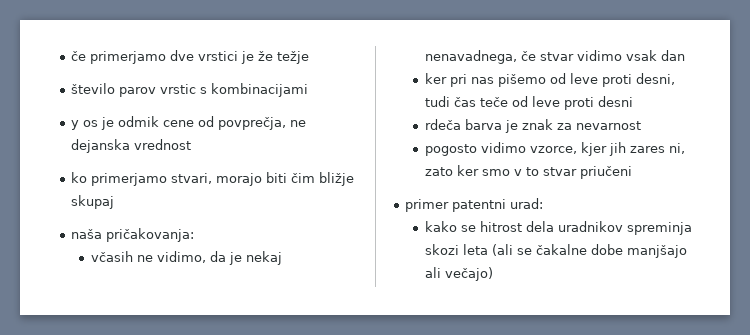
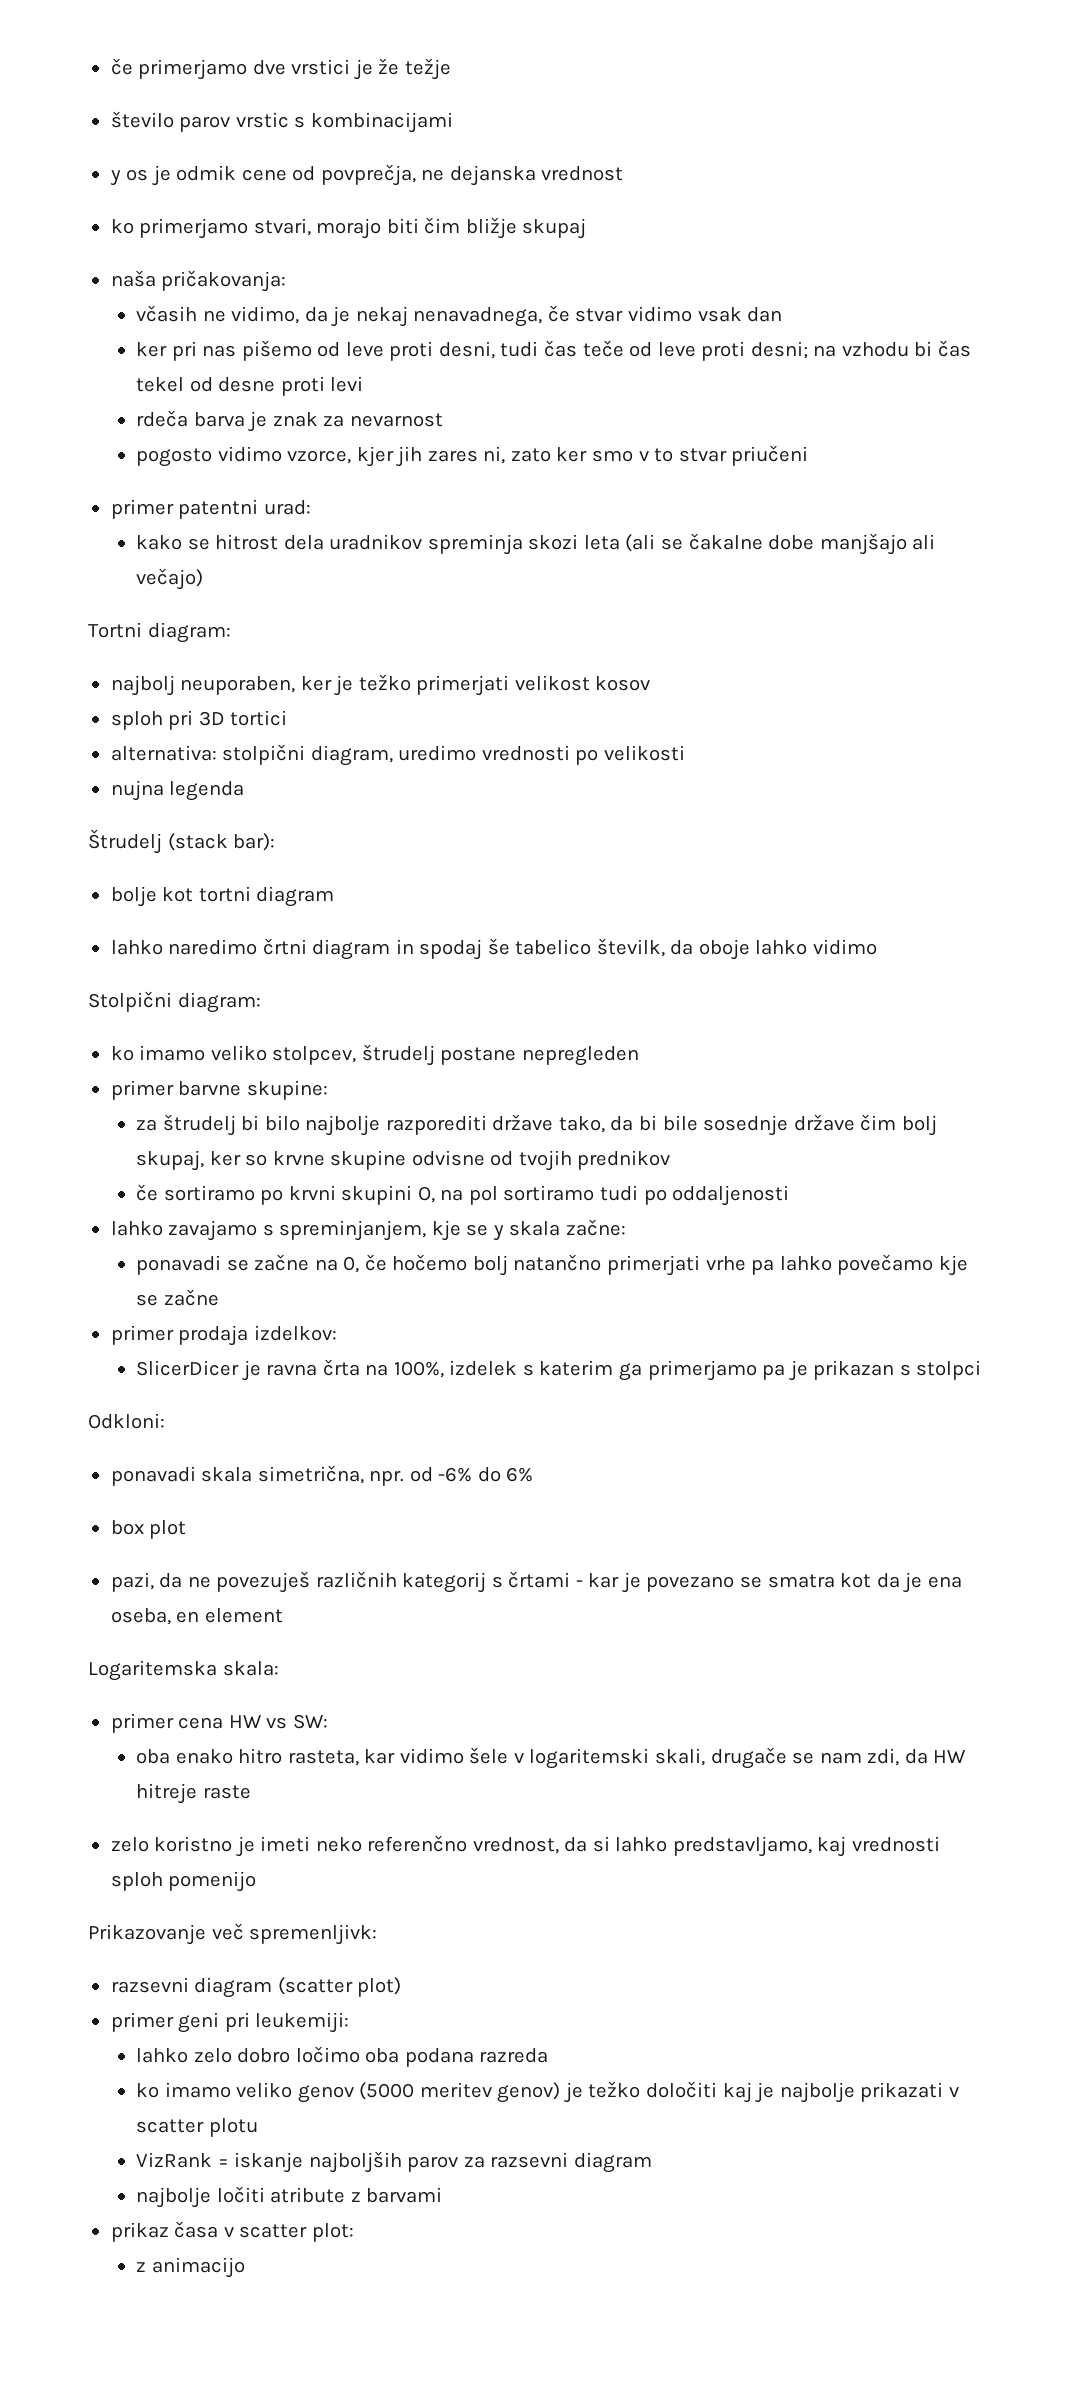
- ker pri nas pišemo od leve proti desni, tudi čas teče od leve proti desni
+ ker pri nas pišemo od leve proti desni, tudi čas teče od leve proti desni; na vzhodu bi čas tekel od desne proti levi
+ Tortni diagram:
+ najbolj neuporaben, ker je težko primerjati velikost kosov
+ sploh pri 3D tortici
+ alternativa: stolpični diagram, uredimo vrednosti po velikosti
+ nujna legenda
+ Štrudelj (stack bar):
+ bolje kot tortni diagram
+ lahko naredimo črtni diagram in spodaj še tabelico številk, da oboje lahko vidimo
+ Stolpični diagram:
+ ko imamo veliko stolpcev, štrudelj postane nepregleden
+ primer barvne skupine:
+ za štrudelj bi bilo najbolje razporediti države tako, da bi bile sosednje države čim bolj skupaj, ker so krvne skupine odvisne od tvojih prednikov
+ če sortiramo po krvni skupini O, na pol sortiramo tudi po oddaljenosti
+ lahko zavajamo s spreminjanjem, kje se y skala začne:
+ ponavadi se začne na 0, če hočemo bolj natančno primerjati vrhe pa lahko povečamo kje se začne
+ primer prodaja izdelkov:
+ SlicerDicer je ravna črta na 100%, izdelek s katerim ga primerjamo pa je prikazan s stolpci
+ Odkloni:
+ ponavadi skala simetrična, npr. od -6% do 6%
+ box plot
+ pazi, da ne povezuješ različnih kategorij s črtami - kar je povezano se smatra kot da je ena oseba, en element
+ Logaritemska skala:
+ primer cena HW vs SW:
+ oba enako hitro rasteta, kar vidimo šele v logaritemski skali, drugače se nam zdi, da HW hitreje raste
+ zelo koristno je imeti neko referenčno vrednost, da si lahko predstavljamo, kaj vrednosti sploh pomenijo
+ Prikazovanje več spremenljivk:
+ razsevni diagram (scatter plot)
+ primer geni pri leukemiji:
+ lahko zelo dobro ločimo oba podana razreda
+ ko imamo veliko genov (5000 meritev genov) je težko določiti kaj je najbolje prikazati v scatter plotu
+ VizRank = iskanje najboljših parov za razsevni diagram
+ najbolje ločiti atribute z barvami
+ prikaz časa v scatter plot:
+ z animacijo

